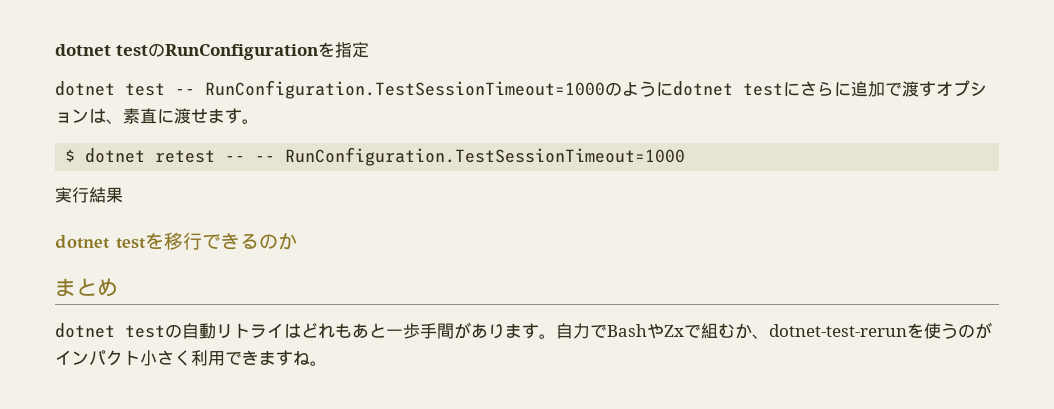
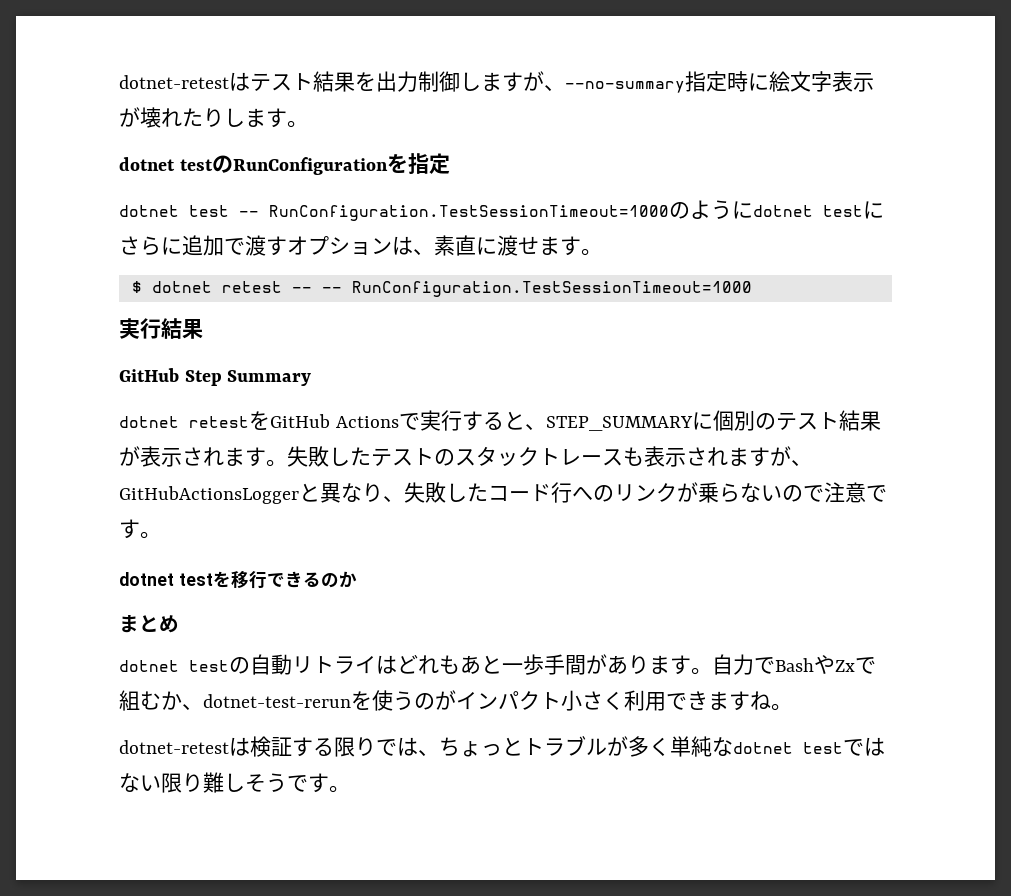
+ dotnet-retestはテスト結果を出力制御しますが、--no-summary指定時に絵文字表示が壊れたりします。
+ GitHub Step Summary
+ dotnet retestをGitHub Actionsで実行すると、STEP_SUMMARYに個別のテスト結果が表示されます。失敗したテストのスタックトレースも表示されますが、GitHubActionsLoggerと異なり、失敗したコード行へのリンクが乗らないので注意です。
+ dotnet-retestは検証する限りでは、ちょっとトラブルが多く単純なdotnet testではない限り難しそうです。

